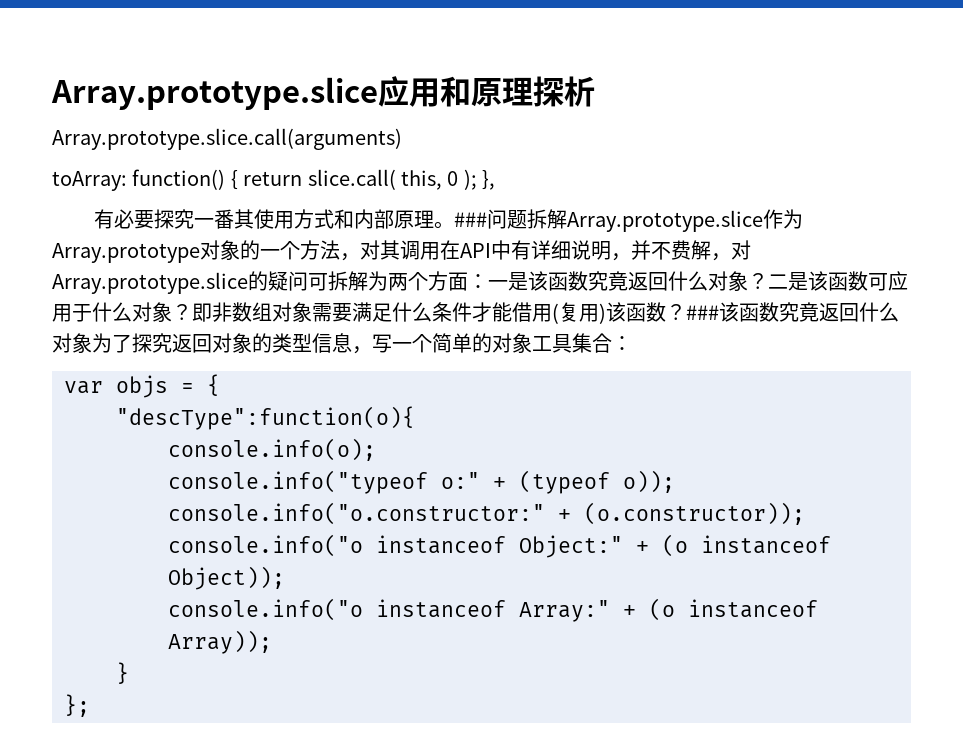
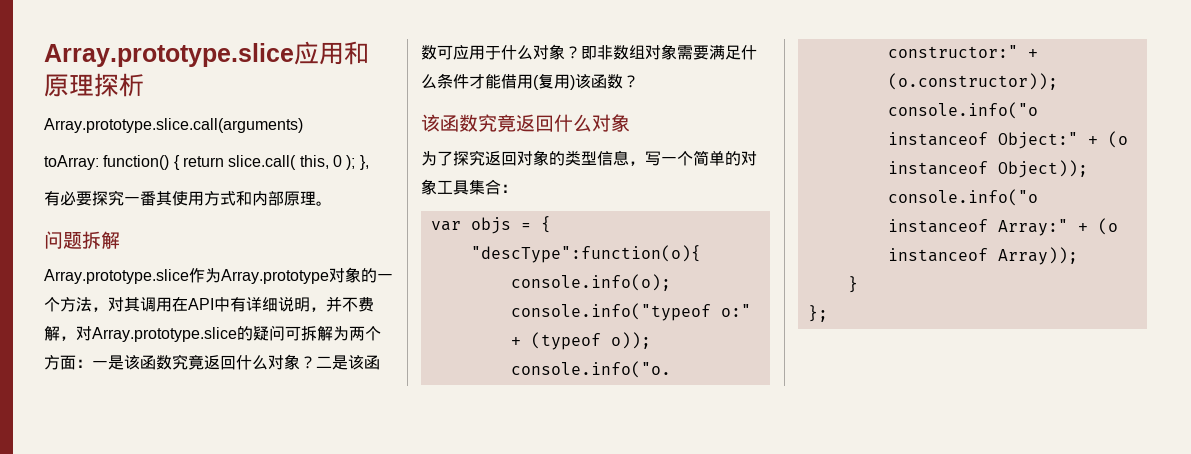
- 有必要探究一番其使用方式和内部原理。###问题拆解Array.prototype.slice作为Array.prototype对象的一个方法，对其调用在API中有详细说明，并不费解，对Array.prototype.slice的疑问可拆解为两个方面：一是该函数究竟返回什么对象？
+ 有必要探究一番其使用方式和内部原理。
+ 问题拆解
+ Array.prototype.slice作为Array.prototype对象的一个方法，对其调用在API中有详细说明，并不费解，对Array.prototype.slice的疑问可拆解为两个方面：一是该函数究竟返回什么对象？
- 即非数组对象需要满足什么条件才能借用(复用)该函数？###该函数究竟返回什么对象为了探究返回对象的类型信息，写一个简单的对象工具集合：
+ 即非数组对象需要满足什么条件才能借用(复用)该函数？
+ 该函数究竟返回什么对象
+ 为了探究返回对象的类型信息，写一个简单的对象工具集合：

